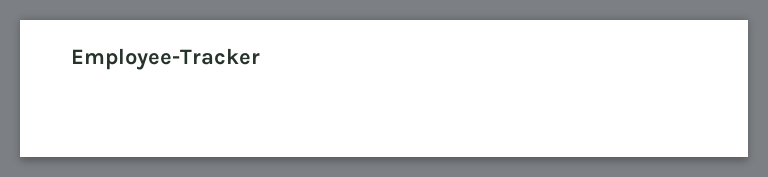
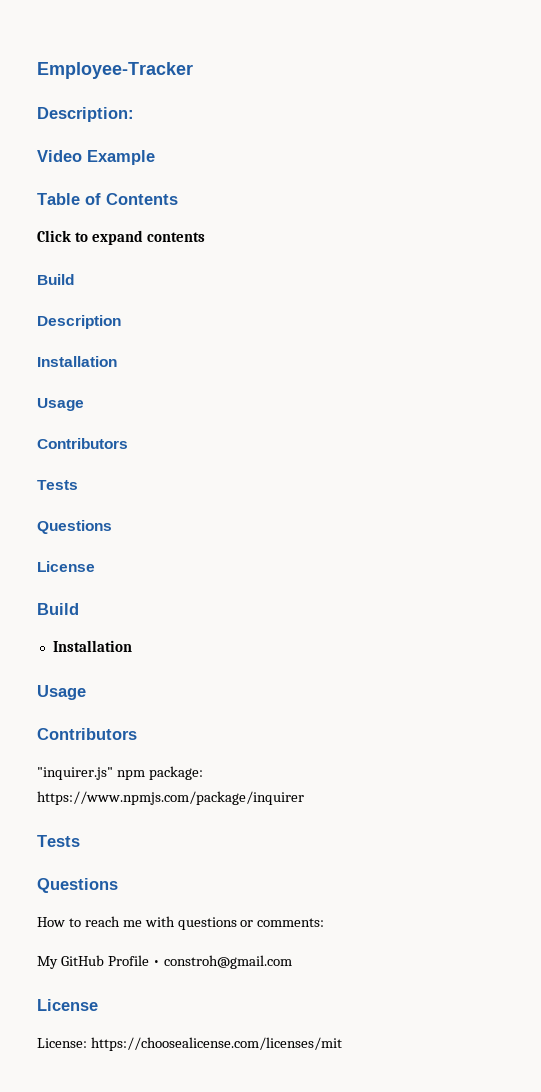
+ Description:
+ Video Example
+ Table of Contents
+ Click to expand contents
+ Build
+ Description
+ Installation
+ Usage
+ Contributors
+ Tests
+ Questions
+ License
+ Build
+ Installation
+ Usage
+ Contributors
+ "inquirer.js" npm package: https://www.npmjs.com/package/inquirer
+ Tests
+ Questions
+ How to reach me with questions or comments:
+ My GitHub Profile • constroh@gmail.com
+ License
+ License: https://choosealicense.com/licenses/mit

